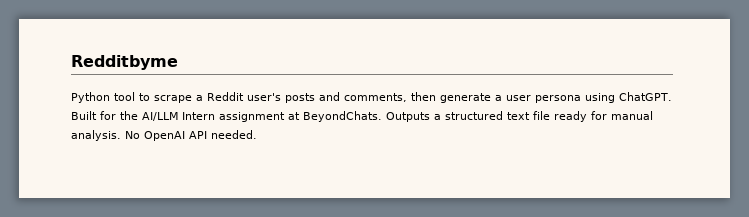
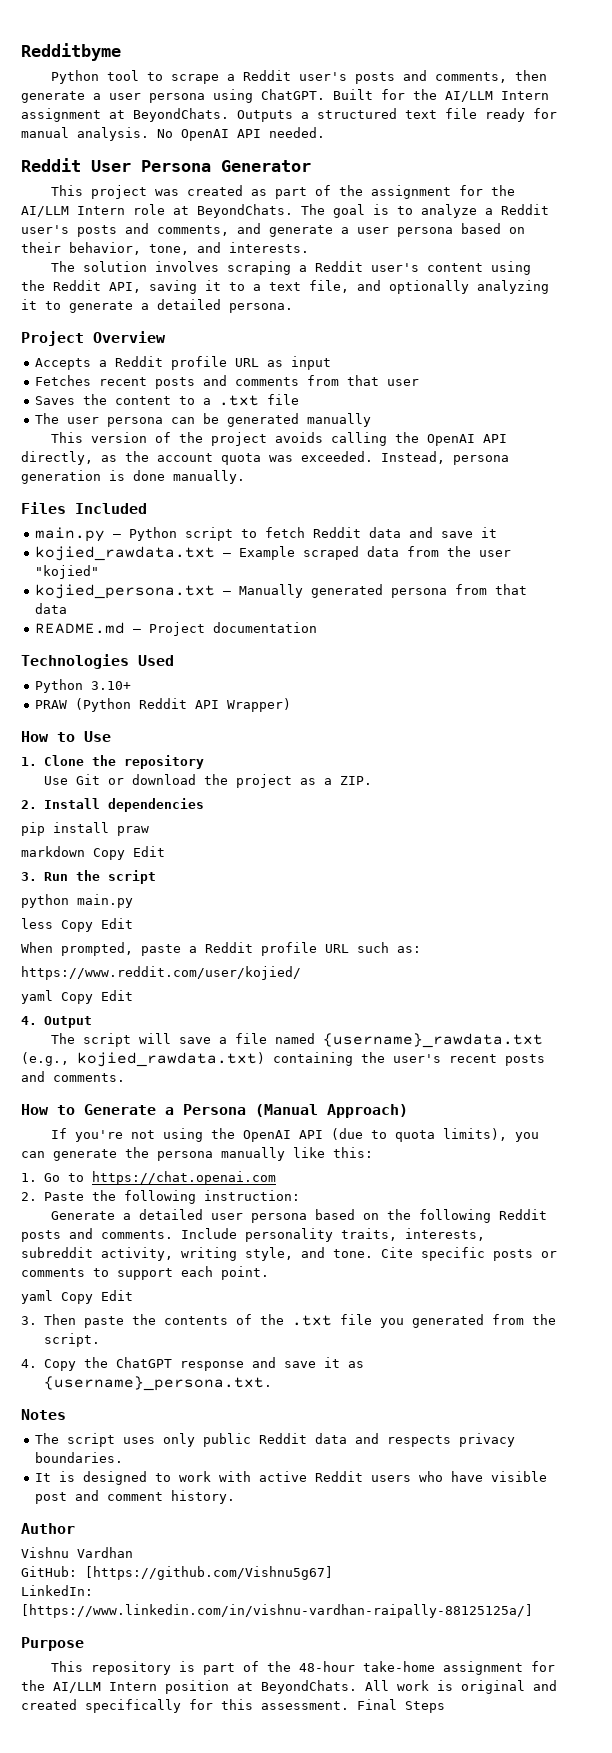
+ Reddit User Persona Generator
+ This project was created as part of the assignment for the AI/LLM Intern role at BeyondChats. The goal is to analyze a Reddit user's posts and comments, and generate a user persona based on their behavior, tone, and interests.
+ The solution involves scraping a Reddit user's content using the Reddit API, saving it to a text file, and optionally analyzing it to generate a detailed persona.
+ Project Overview
+ Accepts a Reddit profile URL as input
+ Fetches recent posts and comments from that user
+ Saves the content to a .txt file
+ The user persona can be generated manually
+ This version of the project avoids calling the OpenAI API directly, as the account quota was exceeded. Instead, persona generation is done manually.
+ Files Included
+ main.py – Python script to fetch Reddit data and save it
+ kojied_rawdata.txt – Example scraped data from the user "kojied"
+ kojied_persona.txt – Manually generated persona from that data
+ README.md – Project documentation
+ Technologies Used
+ Python 3.10+
+ PRAW (Python Reddit API Wrapper)
+ How to Use
+ 1. Clone the repository
+ Use Git or download the project as a ZIP.
+ 2. Install dependencies
+ pip install praw
+ markdown Copy Edit
+ 3. Run the script
+ python main.py
+ less Copy Edit
+ When prompted, paste a Reddit profile URL such as:
+ https://www.reddit.com/user/kojied/
+ yaml Copy Edit
+ 4. Output
+ The script will save a file named {username}_rawdata.txt (e.g., kojied_rawdata.txt) containing the user's recent posts and comments.
+ How to Generate a Persona (Manual Approach)
+ If you're not using the OpenAI API (due to quota limits), you can generate the persona manually like this:
+ 1. Go to https://chat.openai.com
+ 2. Paste the following instruction:
+ Generate a detailed user persona based on the following Reddit posts and comments. Include personality traits, interests, subreddit activity, writing style, and tone. Cite specific posts or comments to support each point.
+ yaml Copy Edit
+ 3. Then paste the contents of the .txt file you generated from the script.
+ 4. Copy the ChatGPT response and save it as {username}_persona.txt.
+ Notes
+ The script uses only public Reddit data and respects privacy boundaries.
+ It is designed to work with active Reddit users who have visible post and comment history.
+ Author
+ Vishnu Vardhan
+ GitHub: [https://github.com/Vishnu5g67]
+ LinkedIn: [https://www.linkedin.com/in/vishnu-vardhan-raipally-88125125a/]
+ Purpose
+ This repository is part of the 48-hour take-home assignment for the AI/LLM Intern position at BeyondChats. All work is original and created specifically for this assessment. Final Steps

